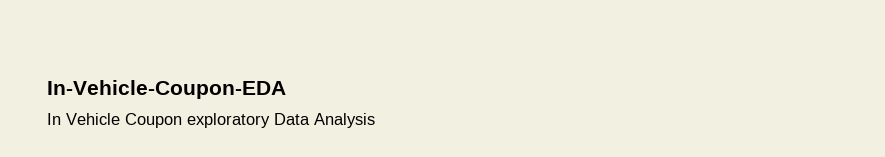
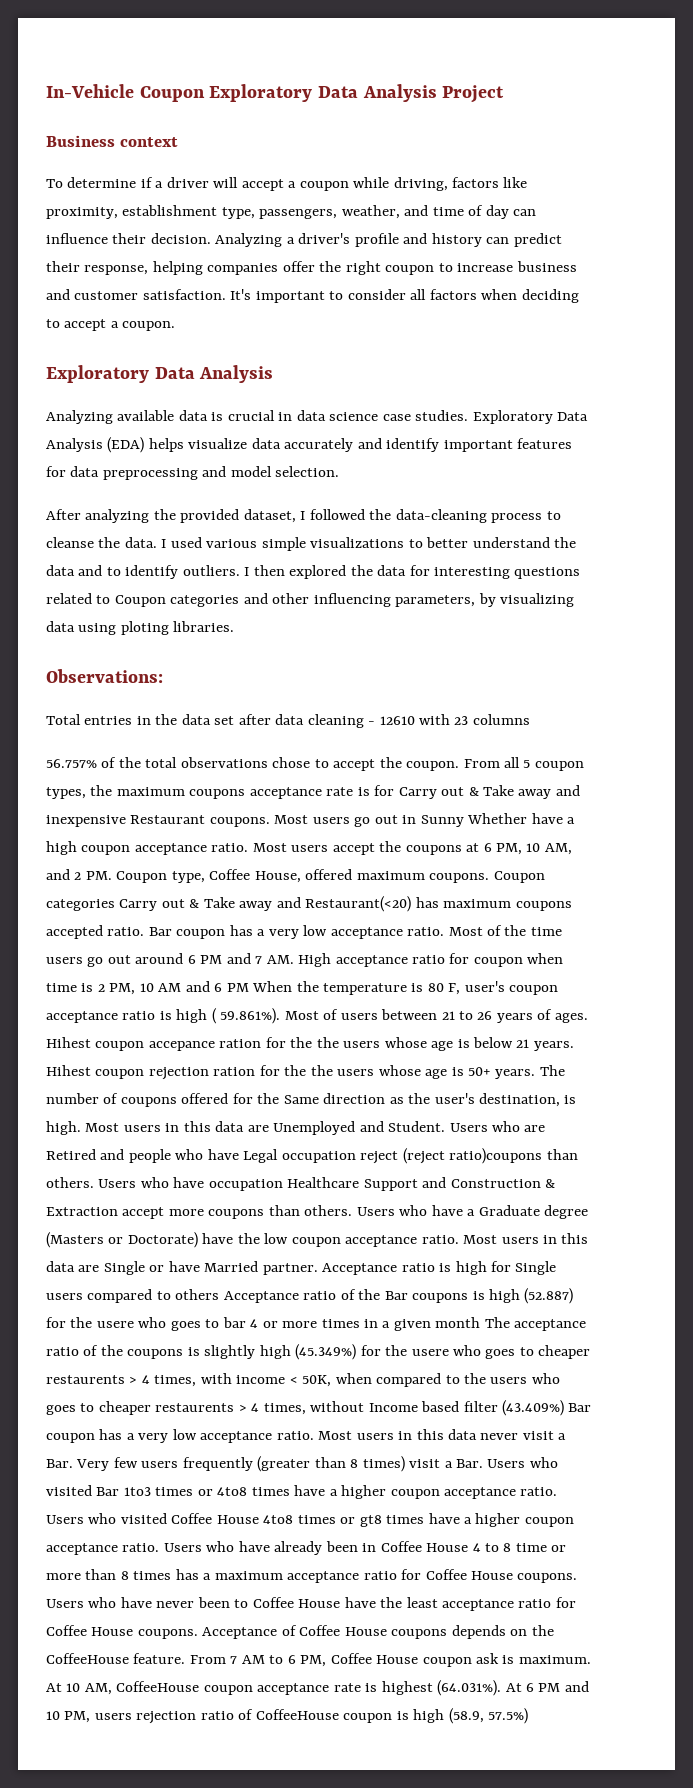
- In-Vehicle-Coupon-EDA
- In Vehicle Coupon exploratory Data Analysis
+ In-Vehicle Coupon Exploratory Data Analysis Project
+ Business context
+ To determine if a driver will accept a coupon while driving, factors like proximity, establishment type, passengers, weather, and time of day can influence their decision. Analyzing a driver's profile and history can predict their response, helping companies offer the right coupon to increase business and customer satisfaction. It's important to consider all factors when deciding to accept a coupon.
+ Exploratory Data Analysis
+ Analyzing available data is crucial in data science case studies. Exploratory Data Analysis (EDA) helps visualize data accurately and identify important features for data preprocessing and model selection.
+ After analyzing the provided dataset, I followed the data-cleaning process to cleanse the data. I used various simple visualizations to better understand the data and to identify outliers. I then explored the data for interesting questions related to Coupon categories and other influencing parameters, by visualizing data using ploting libraries.
+ Observations:
+ Total entries in the data set after data cleaning - 12610 with 23 columns
+ 56.757% of the total observations chose to accept the coupon. From all 5 coupon types, the maximum coupons acceptance rate is for Carry out & Take away and inexpensive Restaurant coupons. Most users go out in Sunny Whether have a high coupon acceptance ratio. Most users accept the coupons at 6 PM, 10 AM, and 2 PM. Coupon type, Coffee House, offered maximum coupons. Coupon categories Carry out & Take away and Restaurant(<20) has maximum coupons accepted ratio. Bar coupon has a very low acceptance ratio. Most of the time users go out around 6 PM and 7 AM. High acceptance ratio for coupon when time is 2 PM, 10 AM and 6 PM When the temperature is 80 F, user's coupon acceptance ratio is high ( 59.861%). Most of users between 21 to 26 years of ages. Hihest coupon accepance ration for the the users whose age is below 21 years. Hihest coupon rejection ration for the the users whose age is 50+ years. The number of coupons offered for the Same direction as the user's destination, is high. Most users in this data are Unemployed and Student. Users who are Retired and people who have Legal occupation reject (reject ratio)coupons than others. Users who have occupation Healthcare Support and Construction & Extraction accept more coupons than others. Users who have a Graduate degree (Masters or Doctorate) have the low coupon acceptance ratio. Most users in this data are Single or have Married partner. Acceptance ratio is high for Single users compared to others Acceptance ratio of the Bar coupons is high (52.887) for the usere who goes to bar 4 or more times in a given month The acceptance ratio of the coupons is slightly high (45.349%) for the usere who goes to cheaper restaurents > 4 times, with income < 50K, when compared to the users who goes to cheaper restaurents > 4 times, without Income based filter (43.409%) Bar coupon has a very low acceptance ratio. Most users in this data never visit a Bar. Very few users frequently (greater than 8 times) visit a Bar. Users who visited Bar 1to3 times or 4to8 times have a higher coupon acceptance ratio. Users who visited Coffee House 4to8 times or gt8 times have a higher coupon acceptance ratio. Users who have already been in Coffee House 4 to 8 time or more than 8 times has a maximum acceptance ratio for Coffee House coupons. Users who have never been to Coffee House have the least acceptance ratio for Coffee House coupons. Acceptance of Coffee House coupons depends on the CoffeeHouse feature. From 7 AM to 6 PM, Coffee House coupon ask is maximum. At 10 AM, CoffeeHouse coupon acceptance rate is highest (64.031%). At 6 PM and 10 PM, users rejection ratio of CoffeeHouse coupon is high (58.9, 57.5%)

